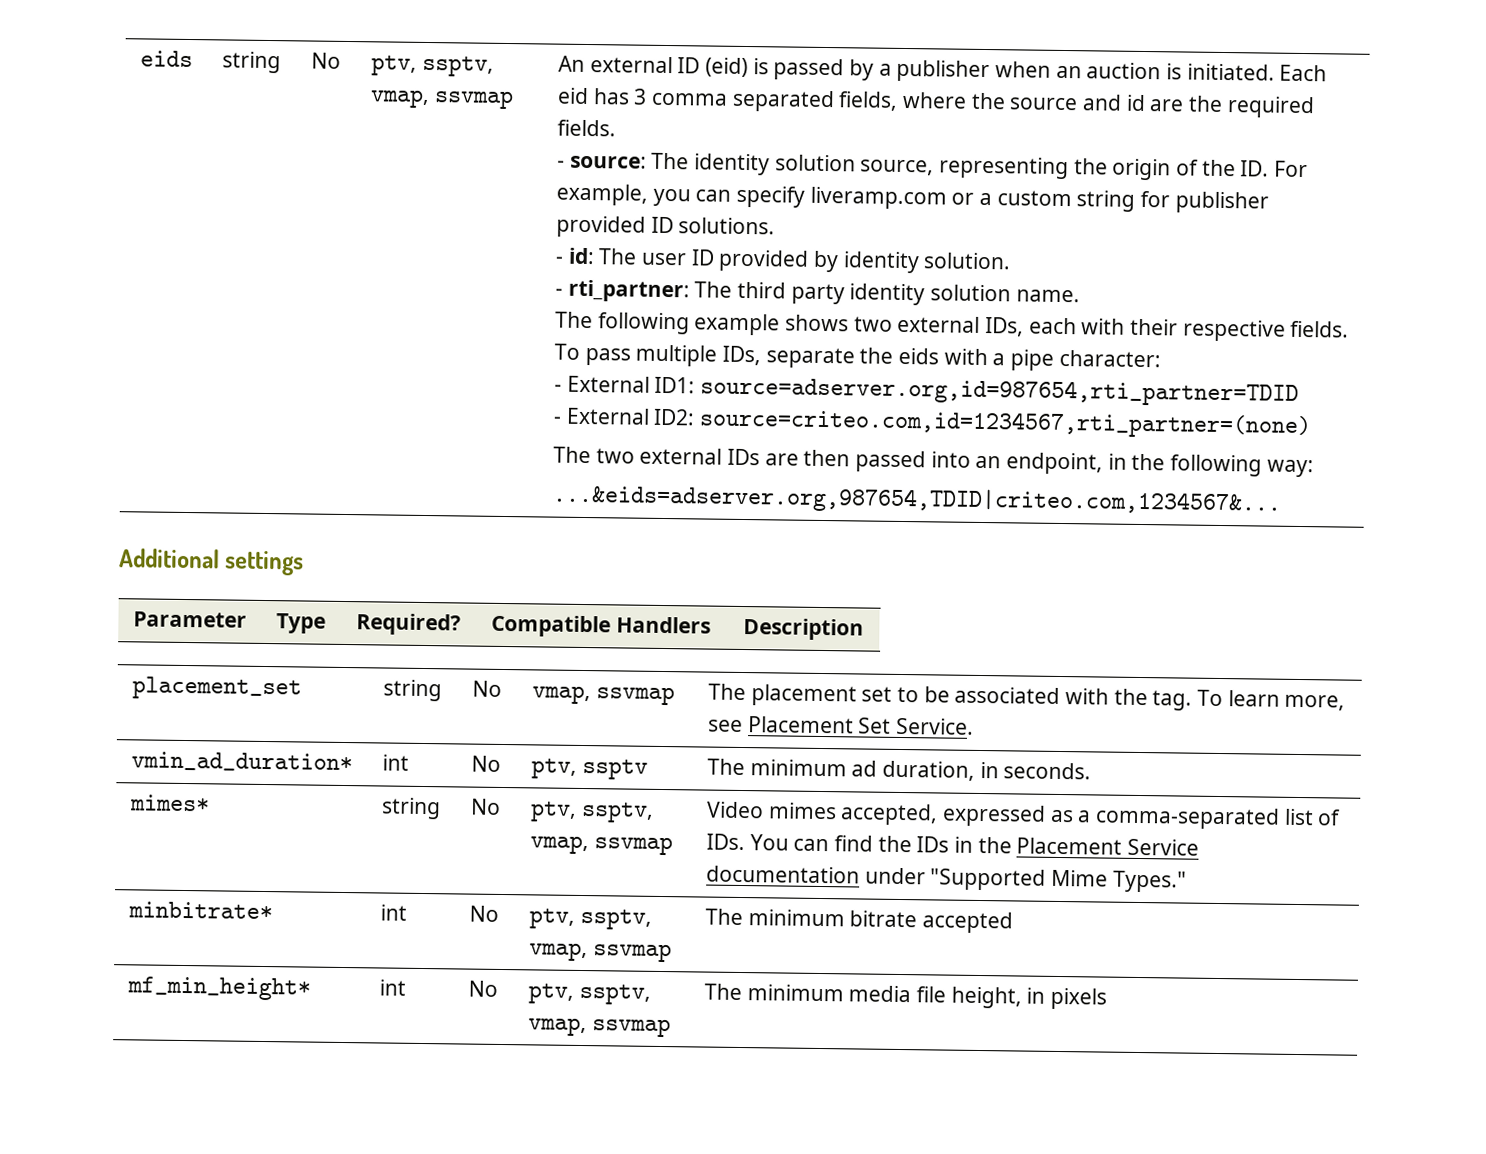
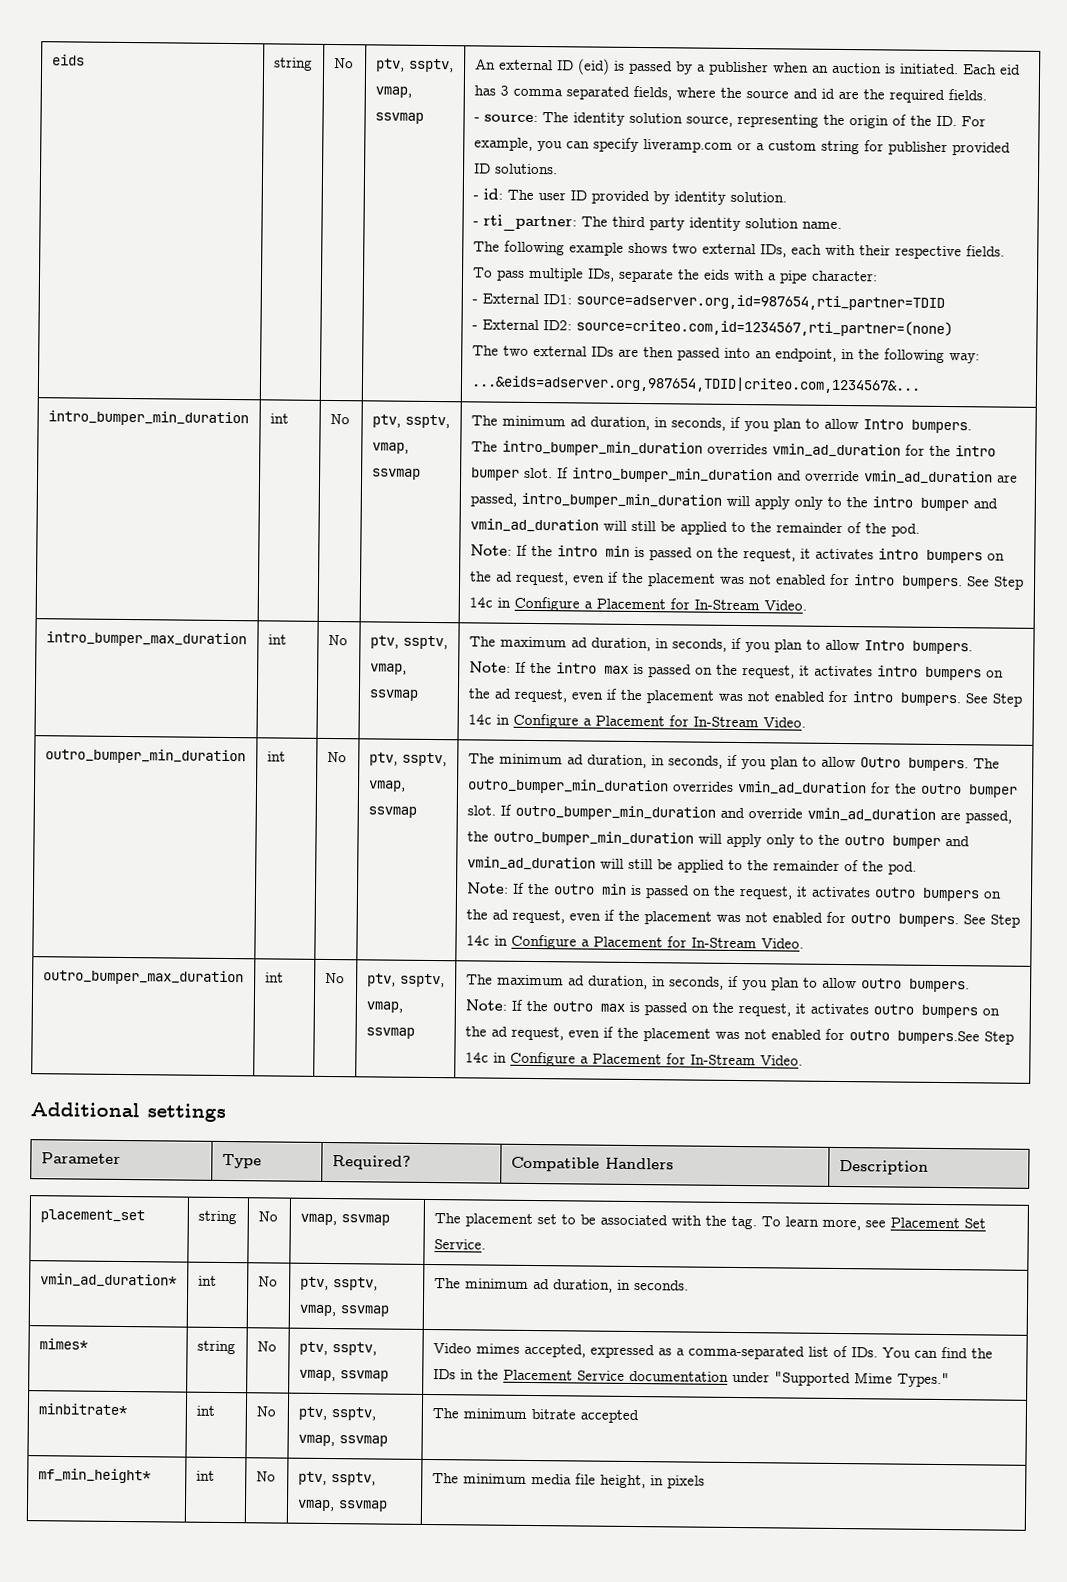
+ intro_bumper_min_duration | int | No | ptv, ssptv, vmap, ssvmap | The minimum ad duration, in seconds, if you plan to allow Intro bumpers.
+ The intro_bumper_min_duration overrides vmin_ad_duration for the intro bumper slot. If intro_bumper_min_duration and override vmin_ad_duration are passed, intro_bumper_min_duration will apply only to the intro bumper and vmin_ad_duration will still be applied to the remainder of the pod.
+ Note: If the intro min is passed on the request, it activates intro bumpers on the ad request, even if the placement was not enabled for intro bumpers. See Step 14c in Configure a Placement for In-Stream Video.
+ intro_bumper_max_duration | int | No | ptv, ssptv, vmap, ssvmap | The maximum ad duration, in seconds, if you plan to allow Intro bumpers.
+ Note: If the intro max is passed on the request, it activates intro bumpers on the ad request, even if the placement was not enabled for intro bumpers. See Step 14c in Configure a Placement for In-Stream Video.
+ outro_bumper_min_duration | int | No | ptv, ssptv, vmap, ssvmap | The minimum ad duration, in seconds, if you plan to allow Outro bumpers. The outro_bumper_min_duration overrides vmin_ad_duration for the outro bumper slot. If outro_bumper_min_duration and override vmin_ad_duration are passed, the outro_bumper_min_duration will apply only to the outro bumper and vmin_ad_duration will still be applied to the remainder of the pod.
+ Note: If the outro min is passed on the request, it activates outro bumpers on the ad request, even if the placement was not enabled for outro bumpers. See Step 14c in Configure a Placement for In-Stream Video.
+ outro_bumper_max_duration | int | No | ptv, ssptv, vmap, ssvmap | The maximum ad duration, in seconds, if you plan to allow outro bumpers.
+ Note: If the outro max is passed on the request, it activates outro bumpers on the ad request, even if the placement was not enabled for outro bumpers.See Step 14c in Configure a Placement for In-Stream Video.
- vmin_ad_duration* | int | No | ptv, ssptv | The minimum ad duration, in seconds.
+ vmin_ad_duration* | int | No | ptv, ssptv, vmap, ssvmap | The minimum ad duration, in seconds.

